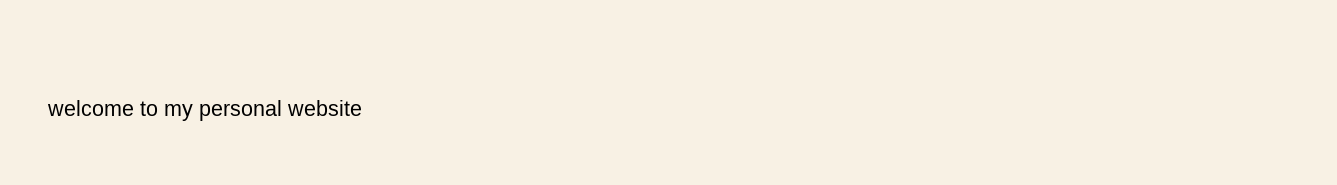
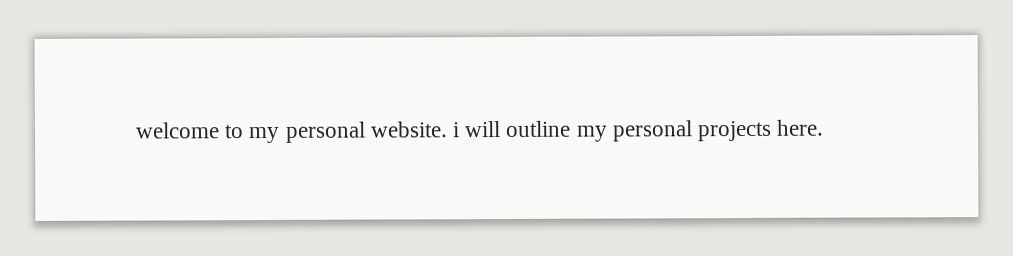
- welcome to my personal website
+ welcome to my personal website. i will outline my personal projects here.

